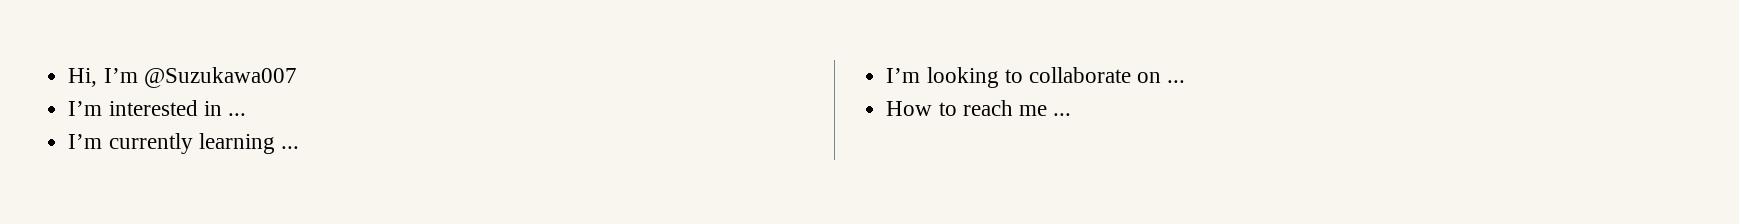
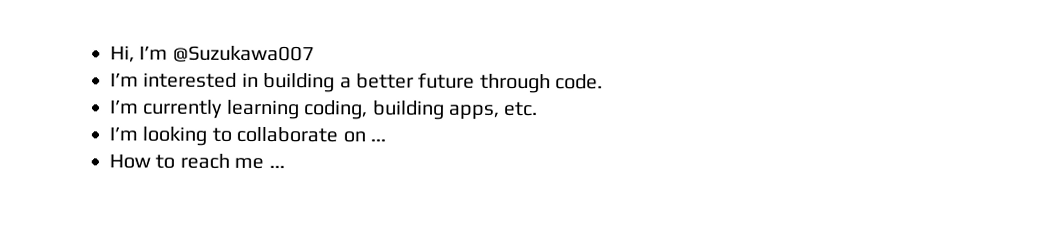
- I’m interested in ...
+ I’m interested in building a better future through code.
- I’m currently learning ...
+ I’m currently learning coding, building apps, etc.

